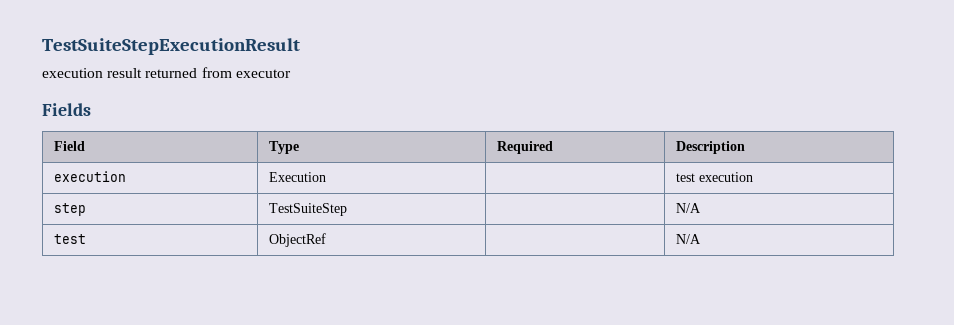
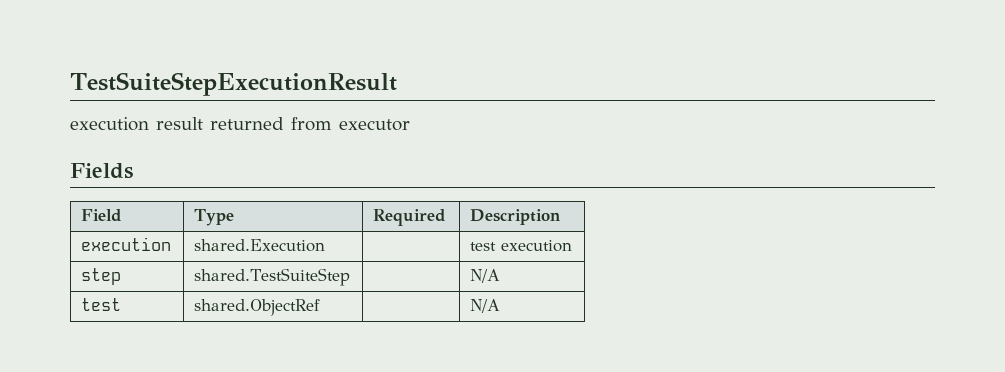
- execution | Execution | | test execution
+ execution | shared.Execution | | test execution
- step | TestSuiteStep | | N/A
+ step | shared.TestSuiteStep | | N/A
- test | ObjectRef | | N/A
+ test | shared.ObjectRef | | N/A

